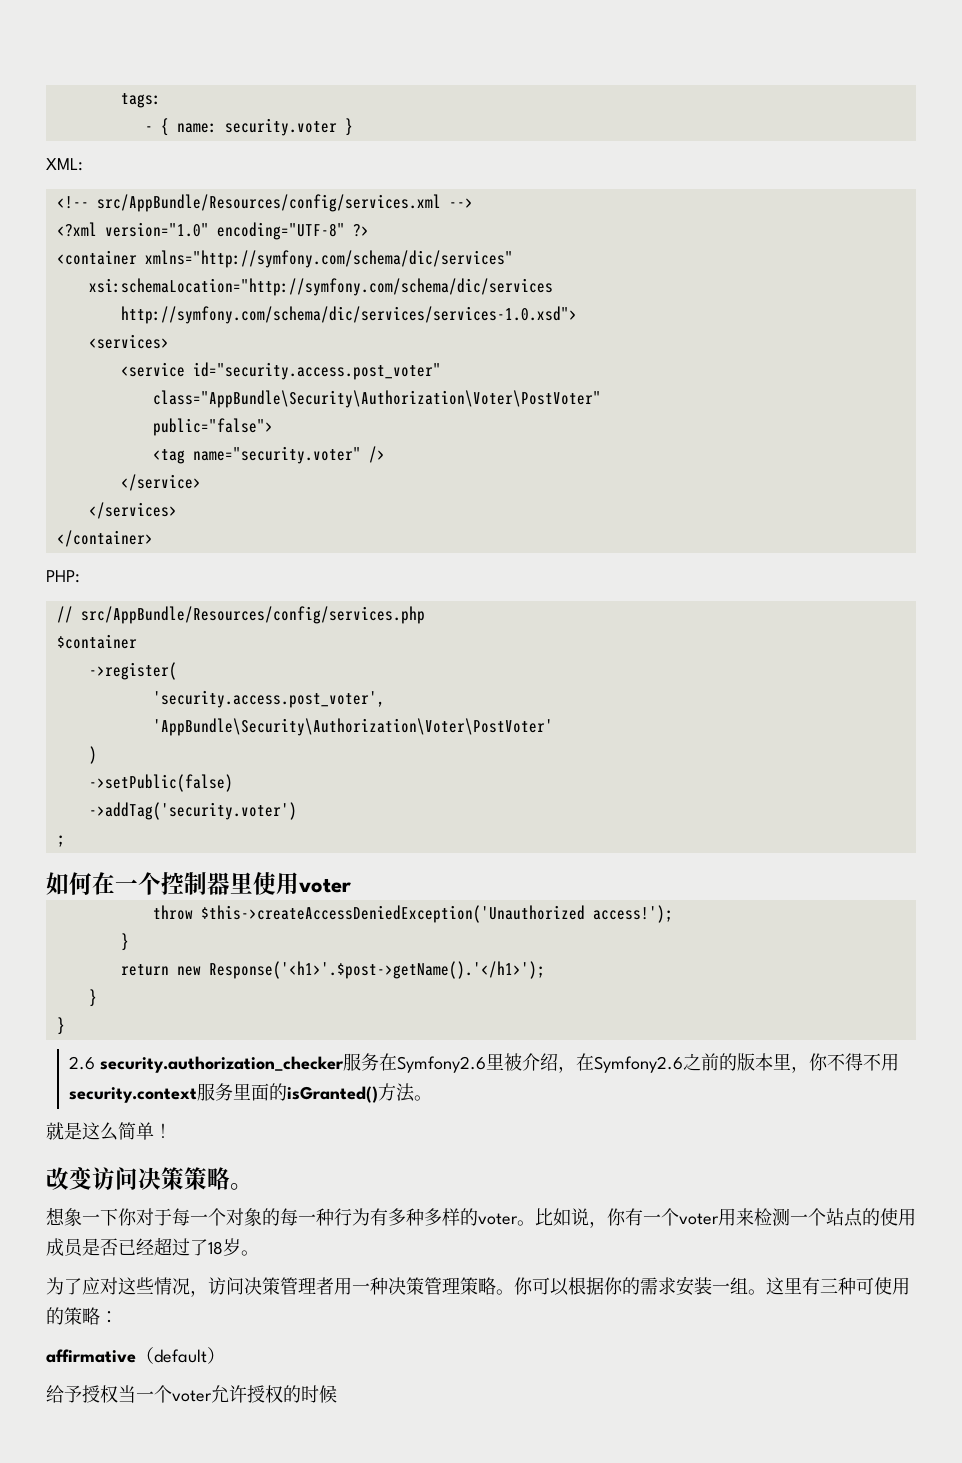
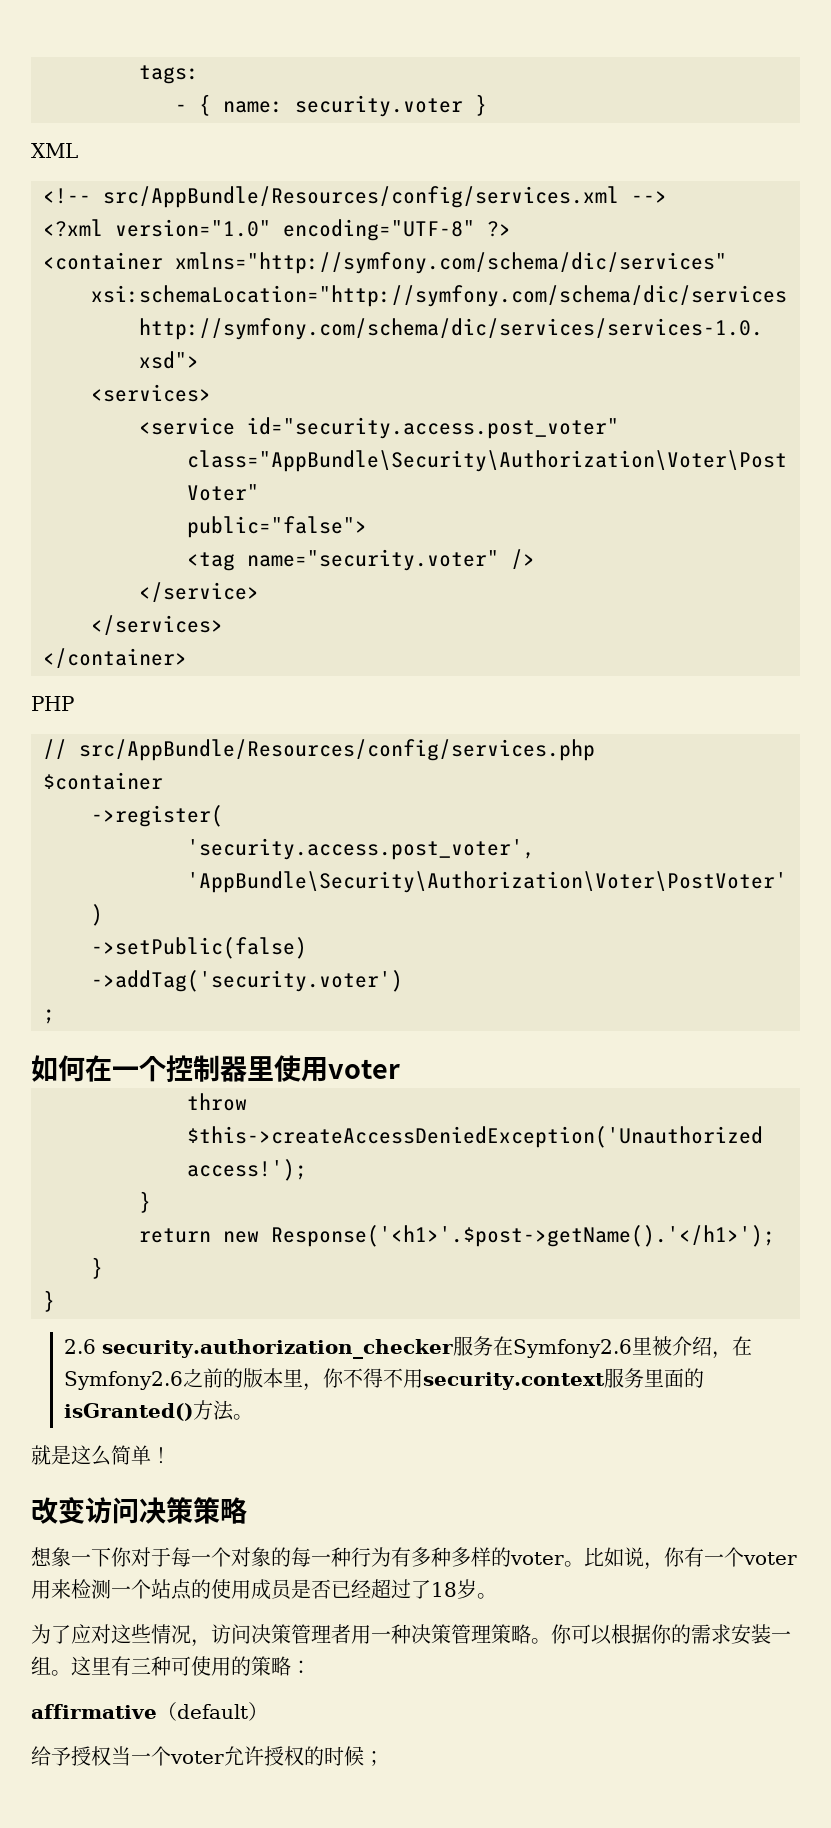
- XML:
+ XML
- PHP:
+ PHP
- 改变访问决策策略。
+ 改变访问决策策略
- 给予授权当一个voter允许授权的时候
+ 给予授权当一个voter允许授权的时候；

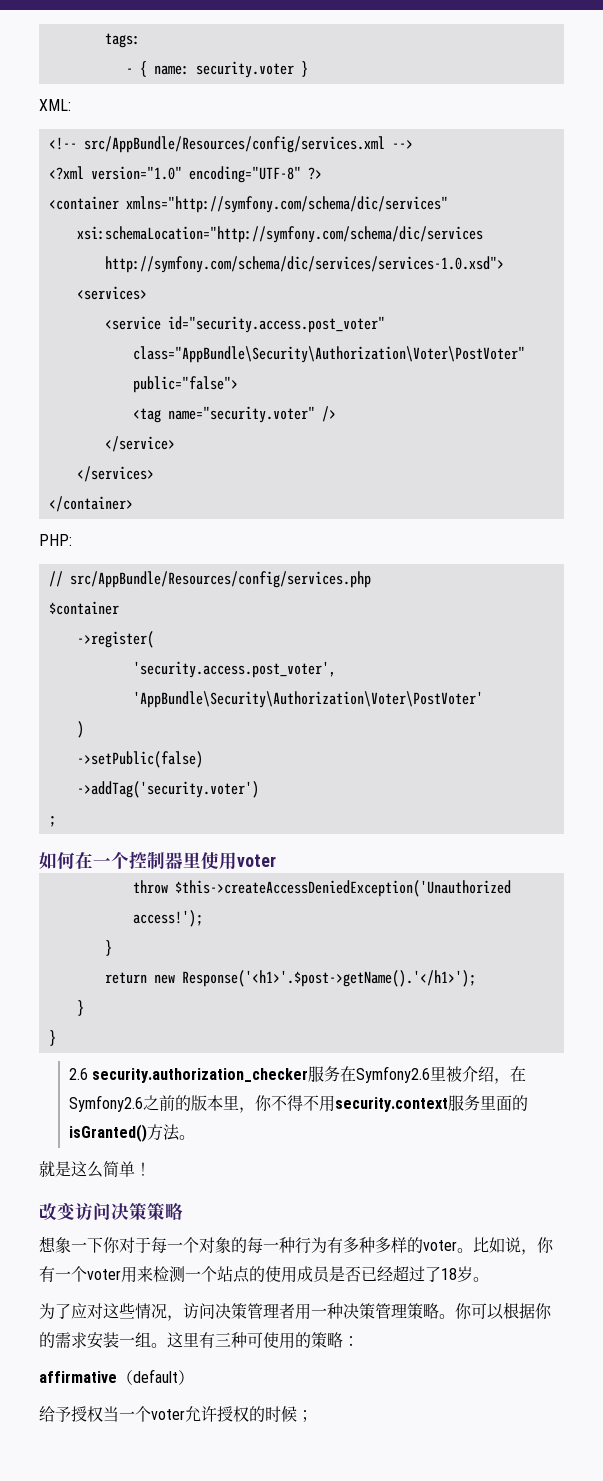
- XML
+ XML:
- PHP
+ PHP:

